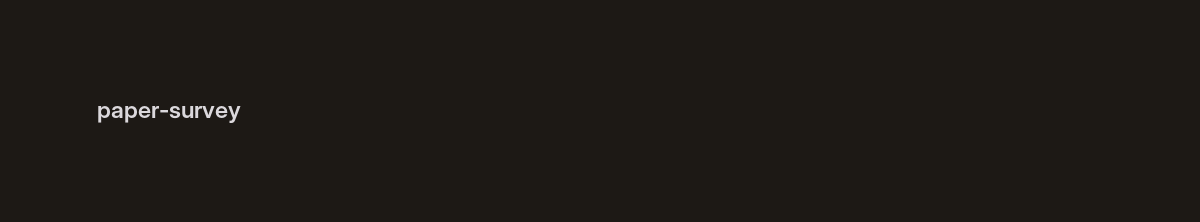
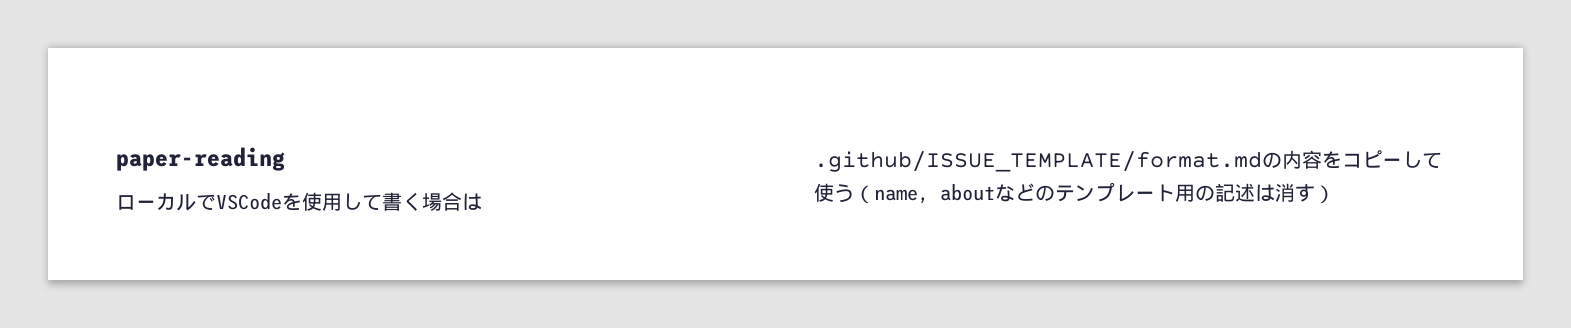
- paper-survey
+ paper-reading
+ ローカルでVSCodeを使用して書く場合は.github/ISSUE_TEMPLATE/format.mdの内容をコピーして使う（name, aboutなどのテンプレート用の記述は消す）

